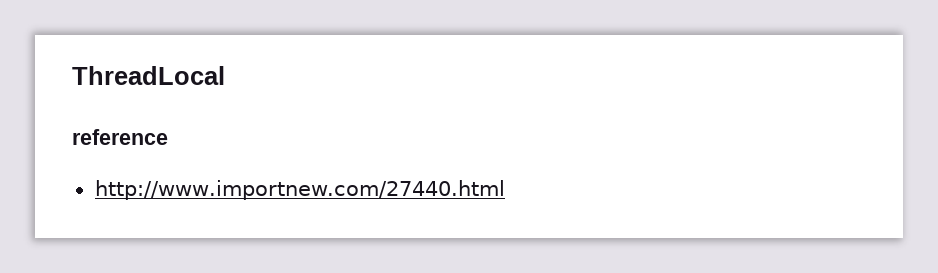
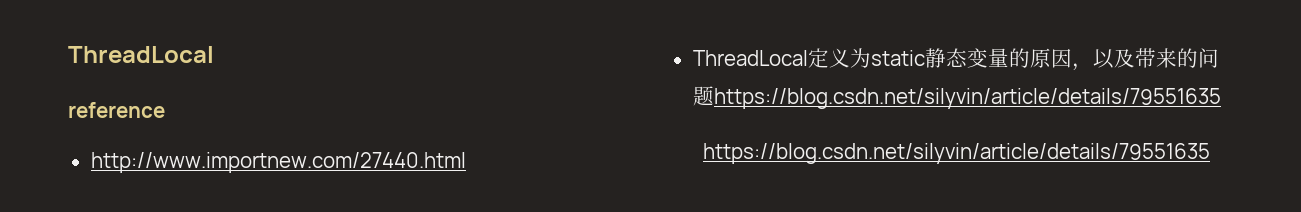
+ ThreadLocal定义为static静态变量的原因，以及带来的问题https://blog.csdn.net/silyvin/article/details/79551635
+ https://blog.csdn.net/silyvin/article/details/79551635

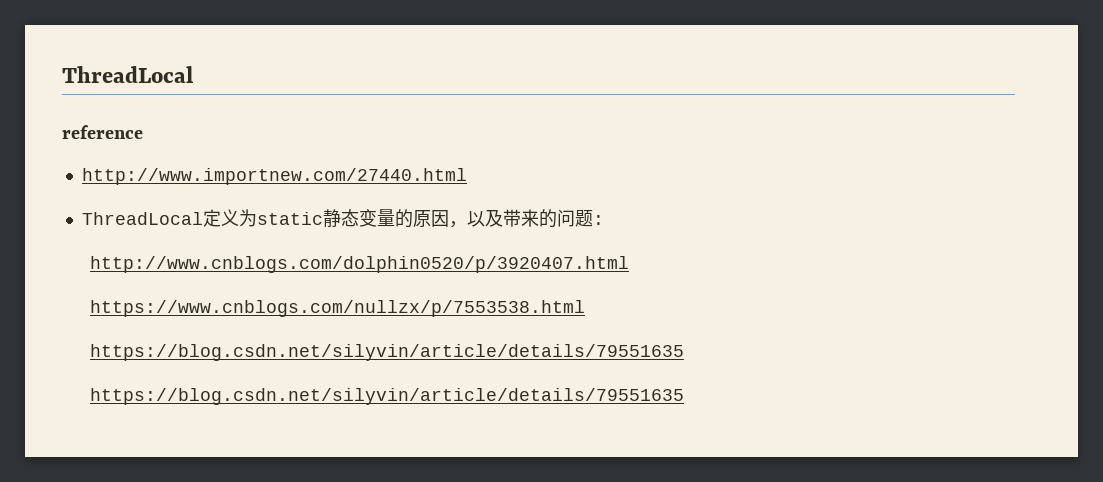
- ThreadLocal定义为static静态变量的原因，以及带来的问题https://blog.csdn.net/silyvin/article/details/79551635
+ ThreadLocal定义为static静态变量的原因，以及带来的问题:
+ http://www.cnblogs.com/dolphin0520/p/3920407.html
+ https://www.cnblogs.com/nullzx/p/7553538.html
+ https://blog.csdn.net/silyvin/article/details/79551635

